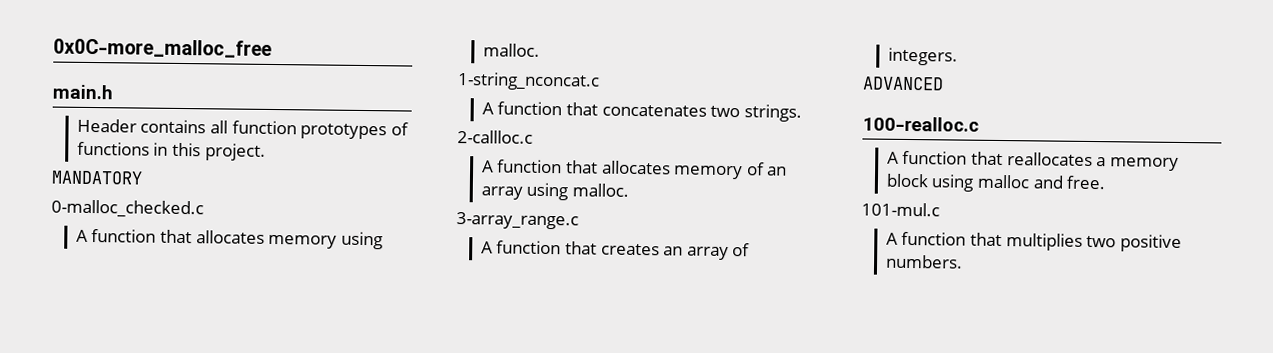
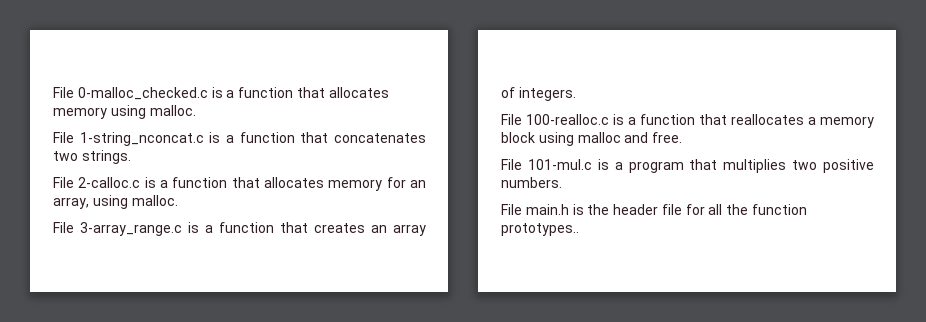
- 0x0C-more_malloc_free
- main.h
- Header contains all function prototypes of functions in this project.
- MANDATORY
- 0-malloc_checked.c
- A function that allocates memory using malloc.
+ File 0-malloc_checked.c is a function that allocates memory using malloc.
- 1-string_nconcat.c
- A function that concatenates two strings.
+ File 1-string_nconcat.c is a function that concatenates two strings.
- 2-callloc.c
- A function that allocates memory of an array using malloc.
- 3-array_range.c
- A function that creates an array of integers.
+ File 2-calloc.c is a function that allocates memory for an array, using malloc.
+ File 3-array_range.c is a function that creates an array of integers.
- ADVANCED
- 100-realloc.c
- A function that reallocates a memory block using malloc and free.
+ File 100-realloc.c is a function that reallocates a memory block using malloc and free.
- 101-mul.c
- A function that multiplies two positive numbers.
+ File 101-mul.c is a program that multiplies two positive numbers.
+ File main.h is the header file for all the function prototypes..

